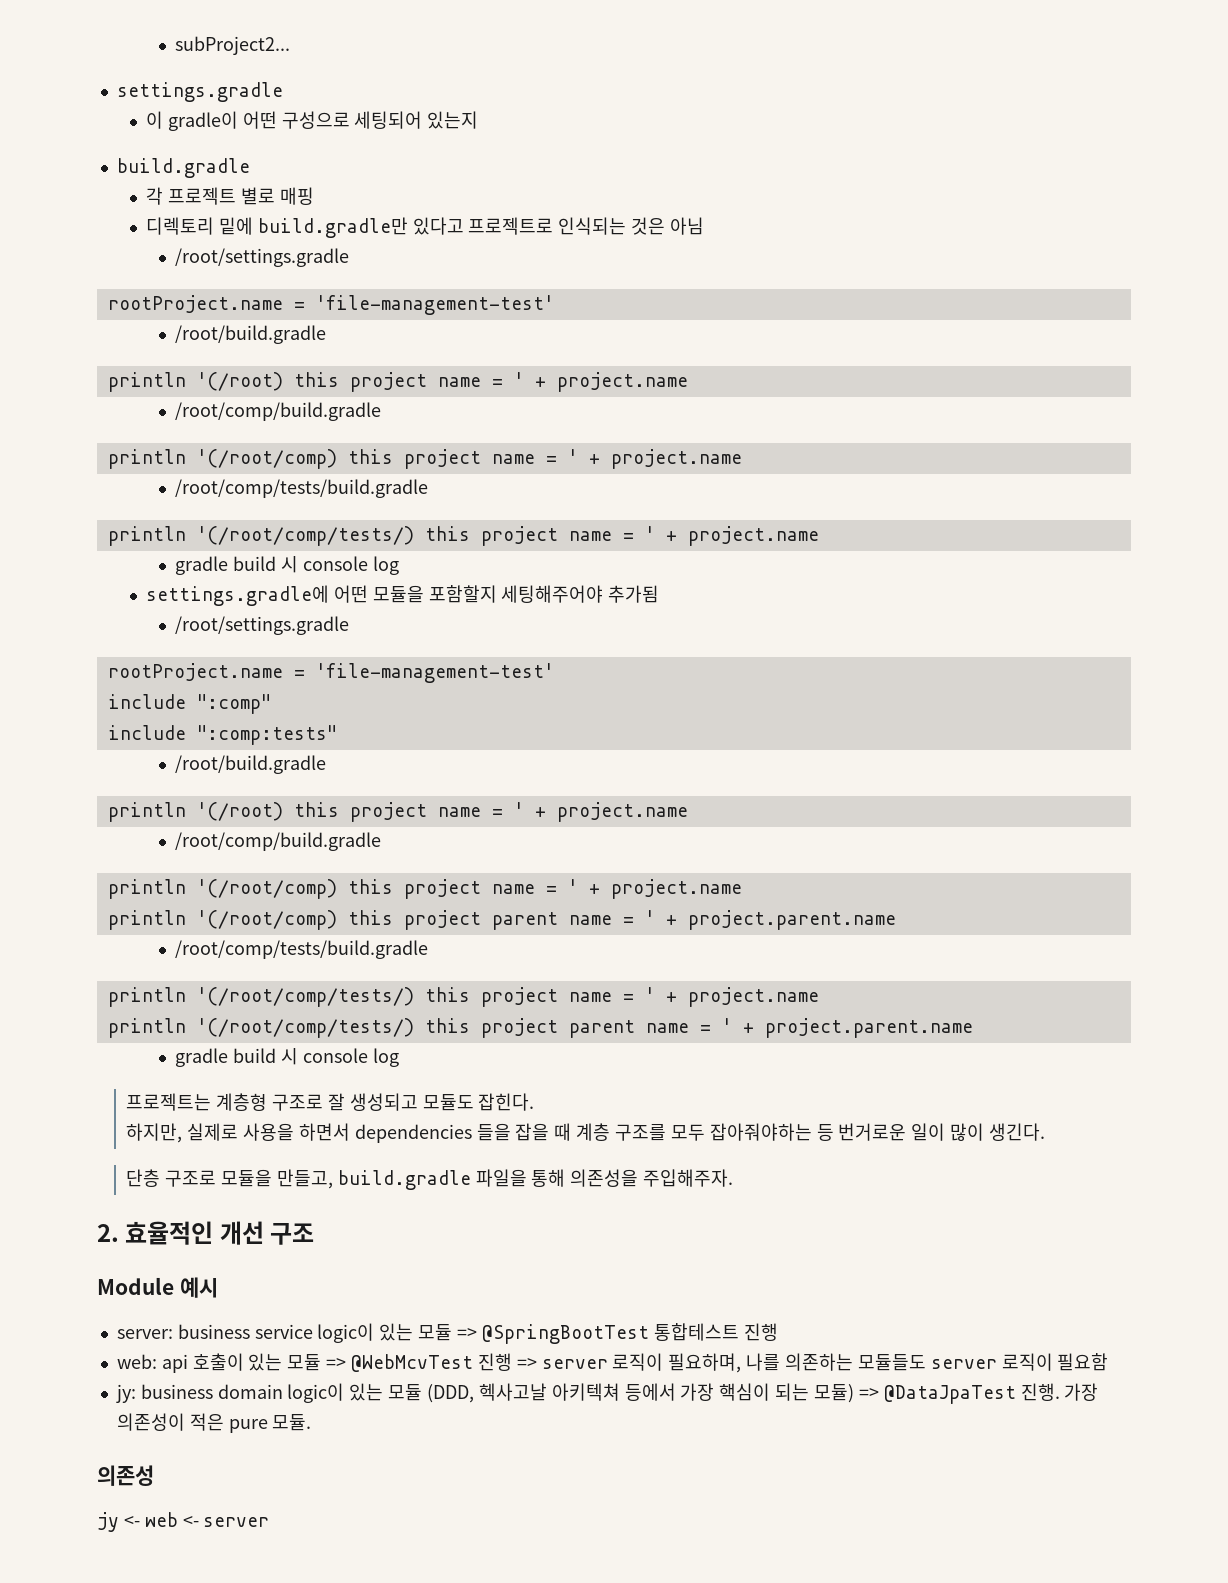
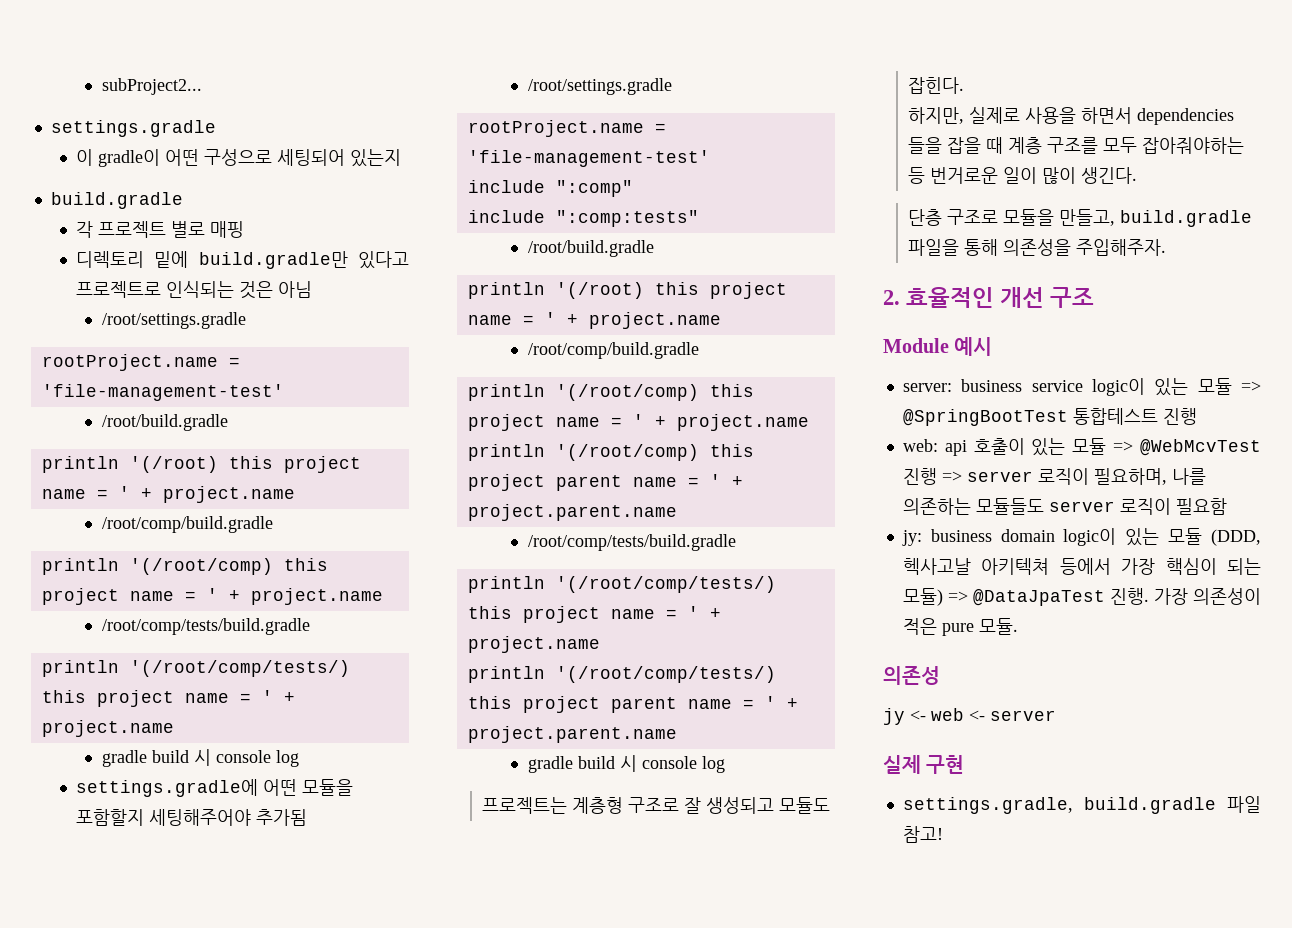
+ 실제 구현
+ settings.gradle, build.gradle 파일 참고!

